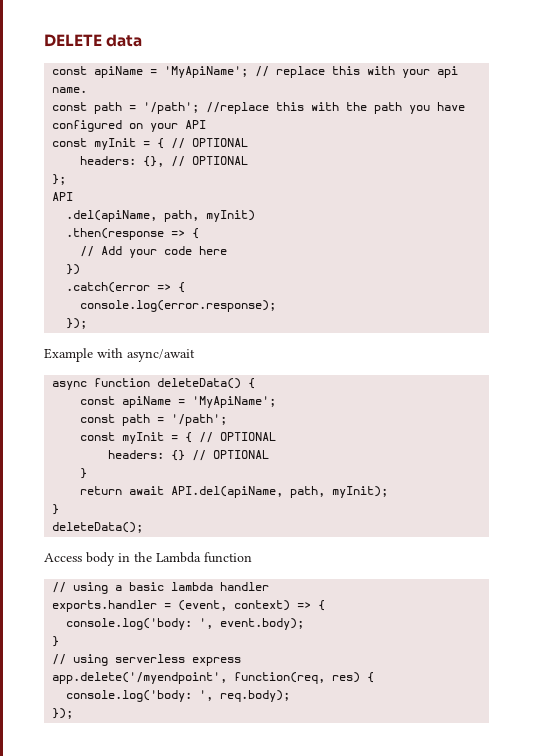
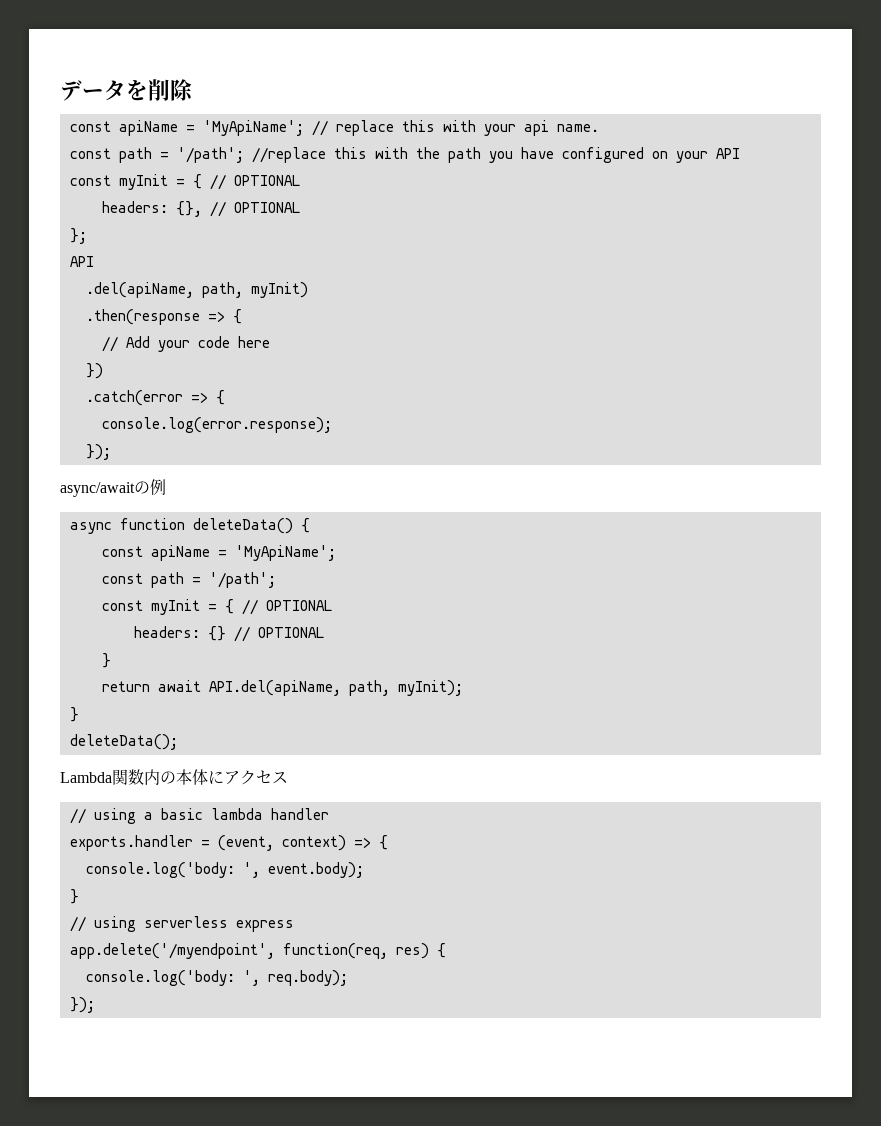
- DELETE data
+ データを削除
- Example with async/await
+ async/awaitの例
- Access body in the Lambda function
+ Lambda関数内の本体にアクセス

